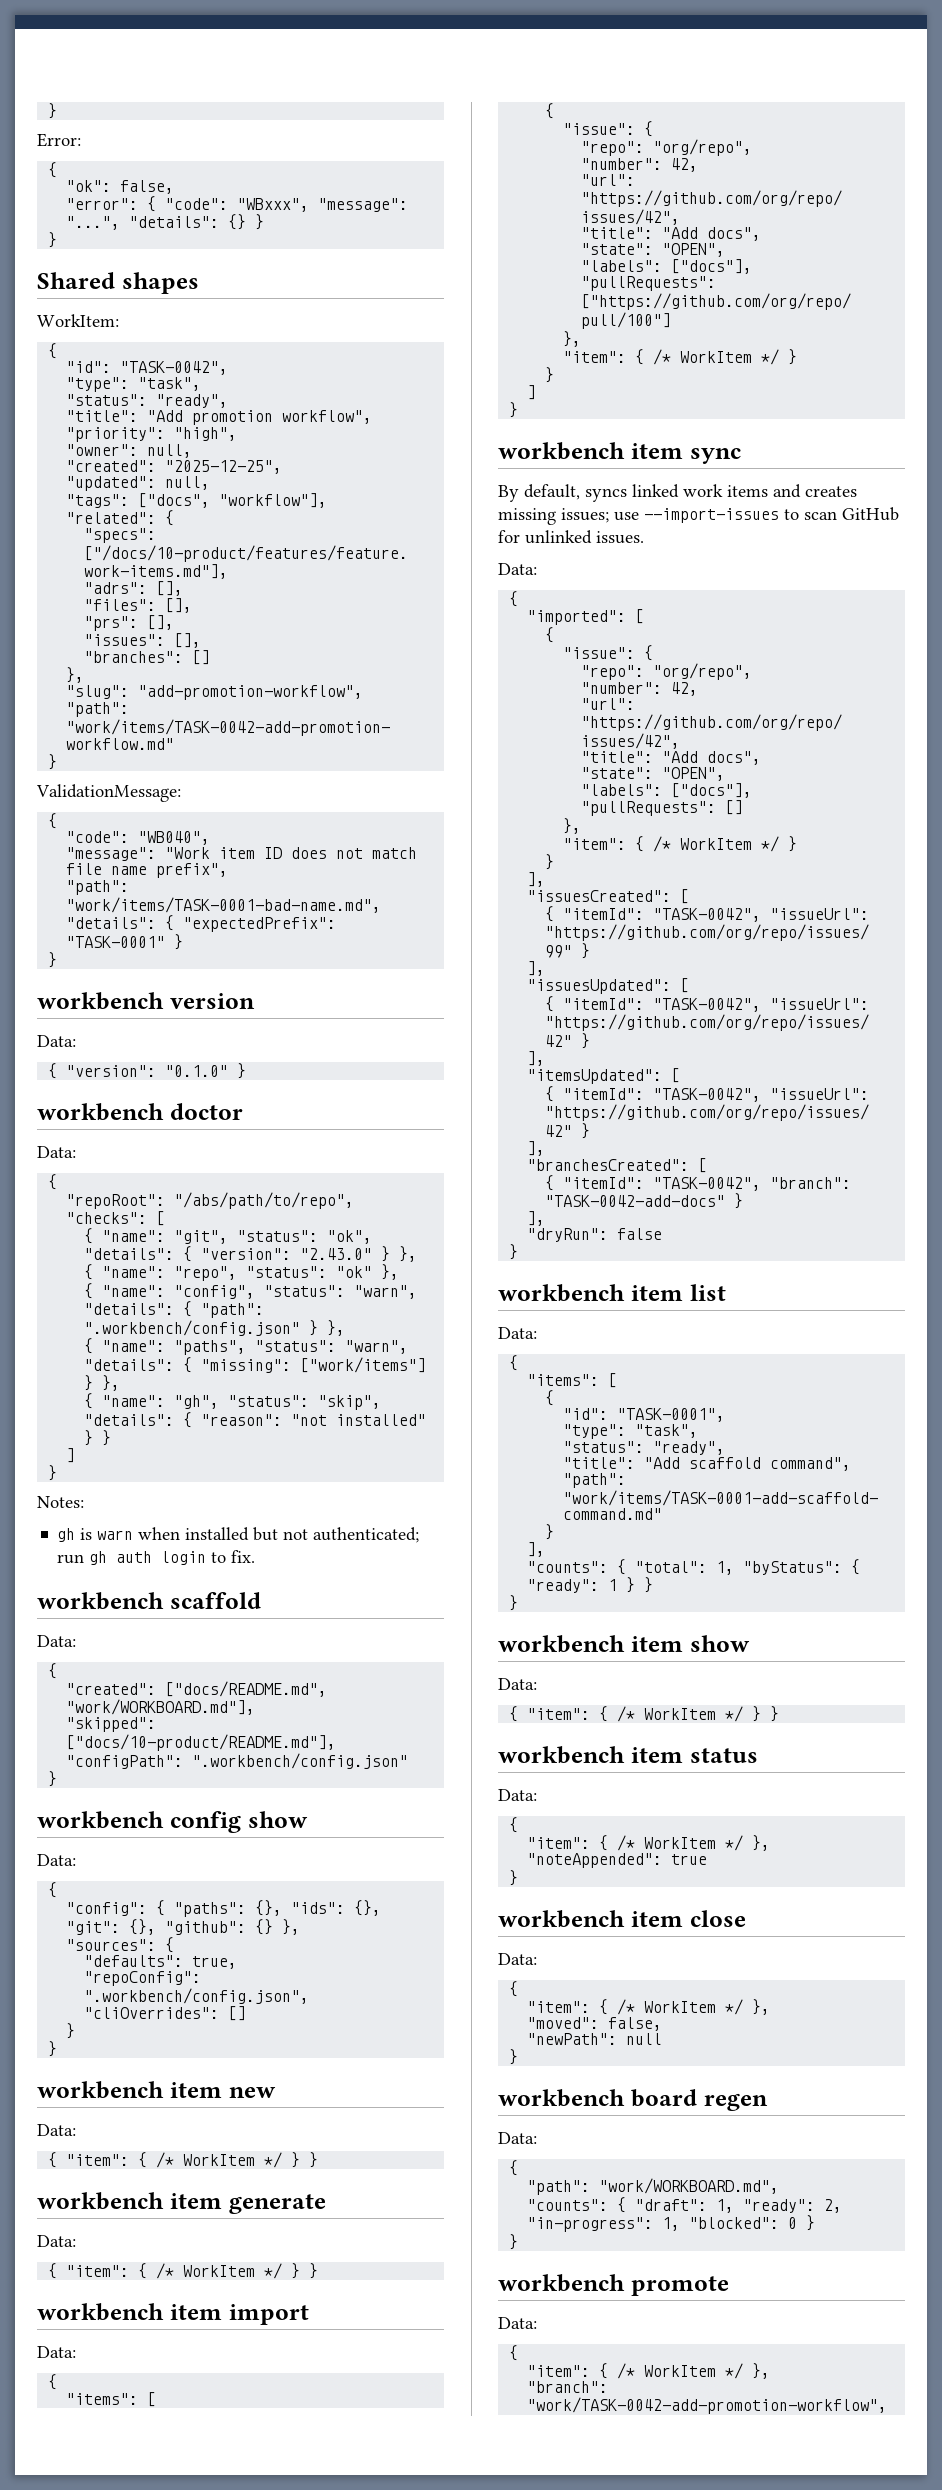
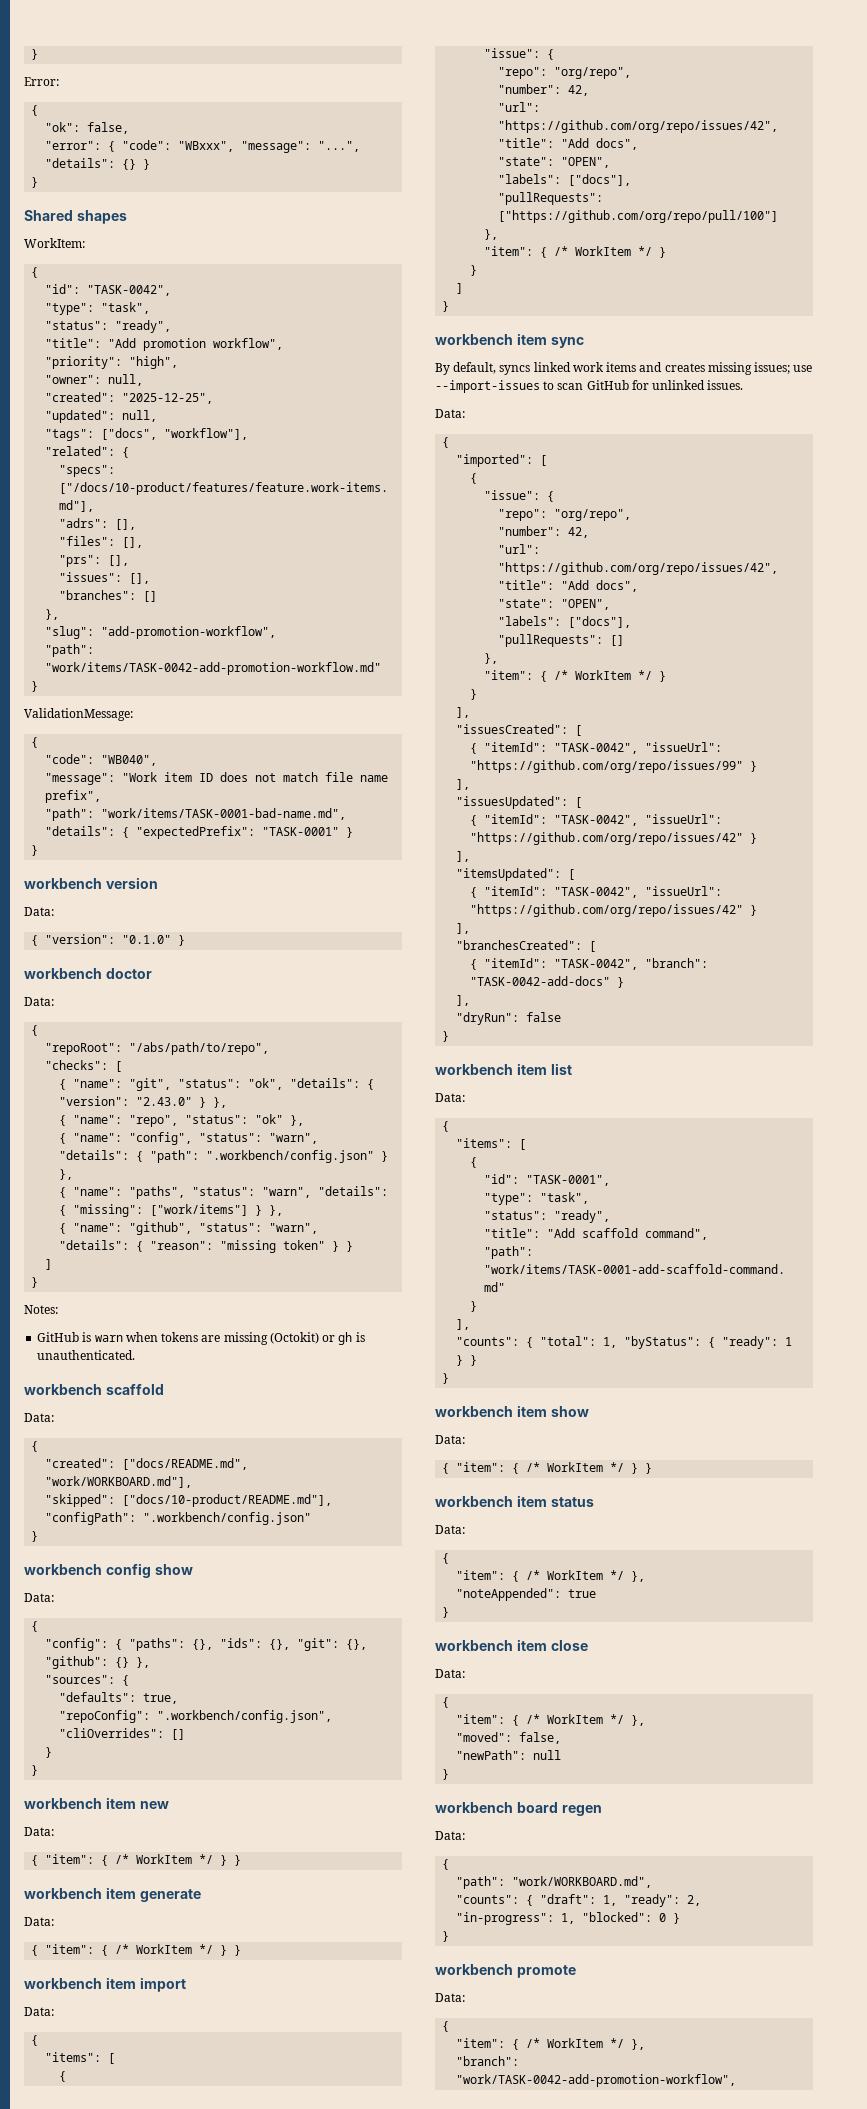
- { "name": "gh", "status": "skip", "details": { "reason": "not installed" } }
+ { "name": "github", "status": "warn", "details": { "reason": "missing token" } }
- gh is warn when installed but not authenticated; run gh auth login to fix.
+ GitHub is warn when tokens are missing (Octokit) or gh is unauthenticated.

